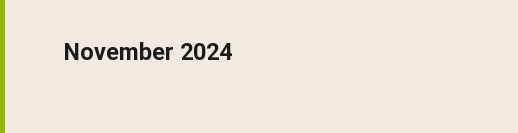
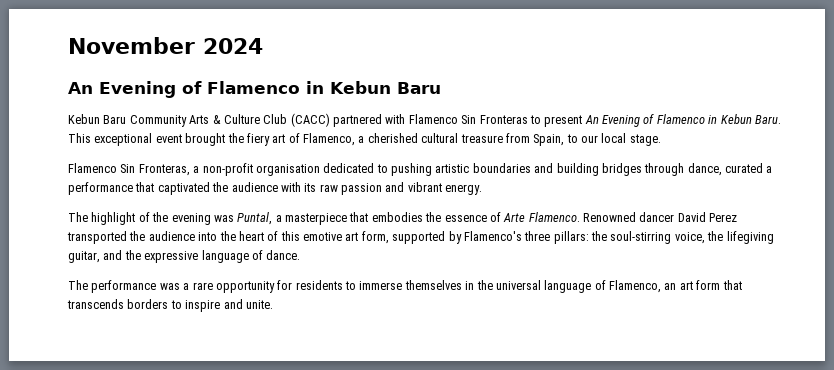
+ An Evening of Flamenco in Kebun Baru
+ Kebun Baru Community Arts & Culture Club (CACC) partnered with Flamenco Sin Fronteras to present An Evening of Flamenco in Kebun Baru. This exceptional event brought the fiery art of Flamenco, a cherished cultural treasure from Spain, to our local stage.
+ Flamenco Sin Fronteras, a non-profit organisation dedicated to pushing artistic boundaries and building bridges through dance, curated a performance that captivated the audience with its raw passion and vibrant energy.
+ The highlight of the evening was Puntal, a masterpiece that embodies the essence of Arte Flamenco. Renowned dancer David Perez transported the audience into the heart of this emotive art form, supported by Flamenco's three pillars: the soul-stirring voice, the lifegiving guitar, and the expressive language of dance.
+ The performance was a rare opportunity for residents to immerse themselves in the universal language of Flamenco, an art form that transcends borders to inspire and unite.

